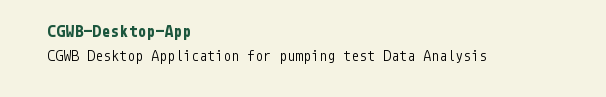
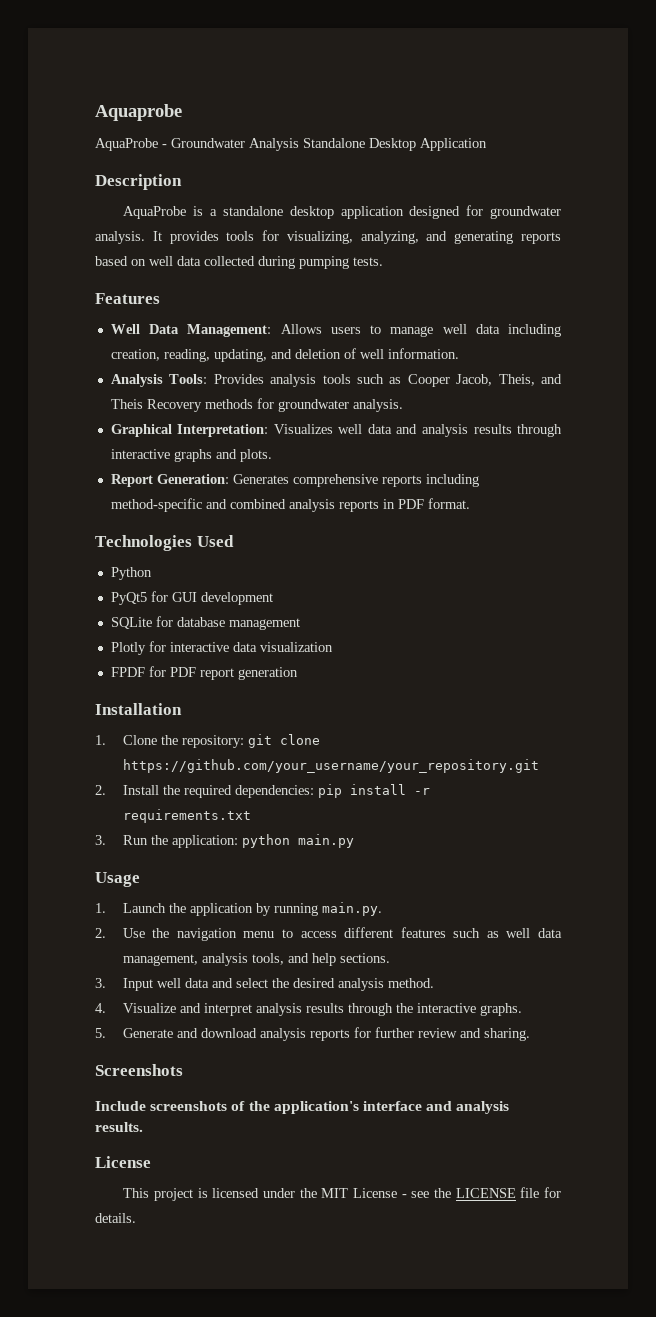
- CGWB-Desktop-App
- CGWB Desktop Application for pumping test Data Analysis
+ Aquaprobe
+ AquaProbe - Groundwater Analysis Standalone Desktop Application
+ Description
+ AquaProbe is a standalone desktop application designed for groundwater analysis. It provides tools for visualizing, analyzing, and generating reports based on well data collected during pumping tests.
+ Features
+ Well Data Management: Allows users to manage well data including creation, reading, updating, and deletion of well information.
+ Analysis Tools: Provides analysis tools such as Cooper Jacob, Theis, and Theis Recovery methods for groundwater analysis.
+ Graphical Interpretation: Visualizes well data and analysis results through interactive graphs and plots.
+ Report Generation: Generates comprehensive reports including method-specific and combined analysis reports in PDF format.
+ Technologies Used
+ Python
+ PyQt5 for GUI development
+ SQLite for database management
+ Plotly for interactive data visualization
+ FPDF for PDF report generation
+ Installation
+ 1. Clone the repository: git clone https://github.com/your_username/your_repository.git
+ 2. Install the required dependencies: pip install -r requirements.txt
+ 3. Run the application: python main.py
+ Usage
+ 1. Launch the application by running main.py.
+ 2. Use the navigation menu to access different features such as well data management, analysis tools, and help sections.
+ 3. Input well data and select the desired analysis method.
+ 4. Visualize and interpret analysis results through the interactive graphs.
+ 5. Generate and download analysis reports for further review and sharing.
+ Screenshots
+ Include screenshots of the application's interface and analysis results.
+ License
+ This project is licensed under the MIT License - see the LICENSE file for details.

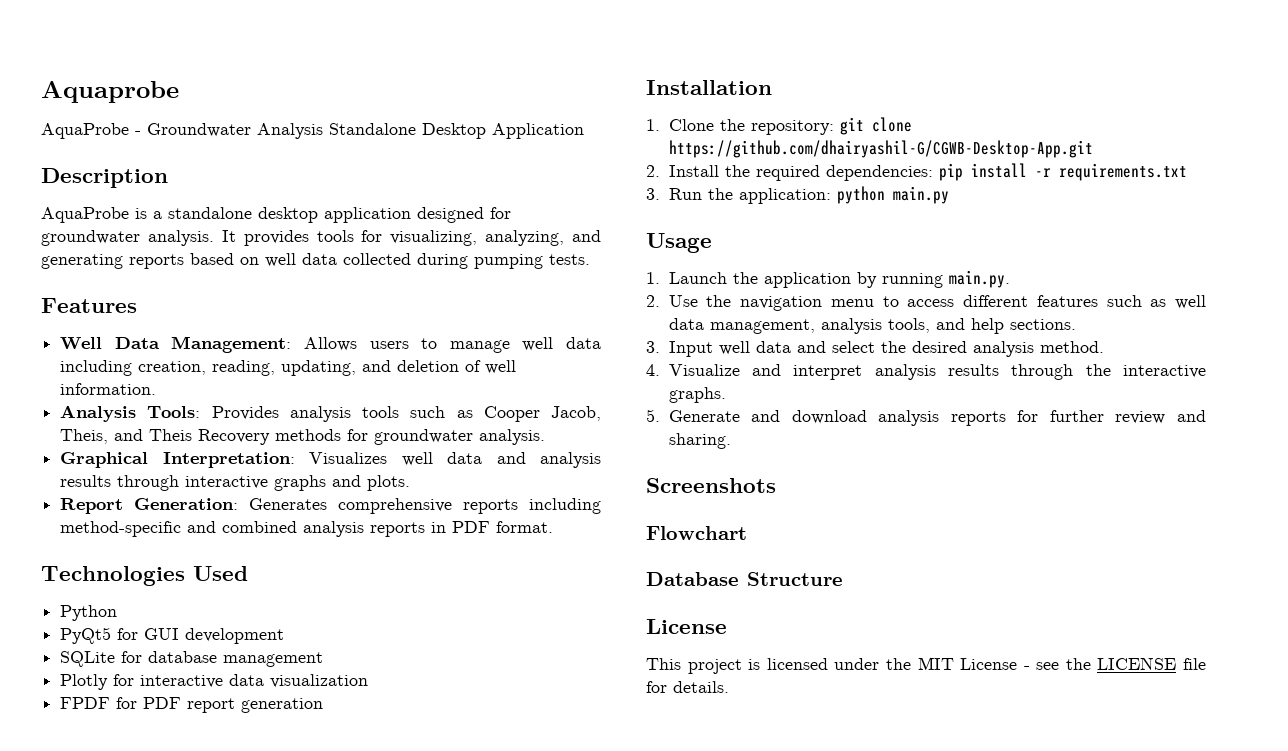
- 1. Clone the repository: git clone https://github.com/your_username/your_repository.git
+ 1. Clone the repository: git clone https://github.com/dhairyashil-G/CGWB-Desktop-App.git
- Include screenshots of the application's interface and analysis results.
+ Flowchart
+ Database Structure

